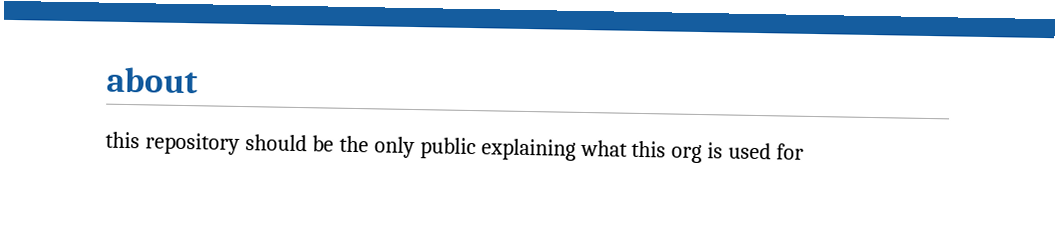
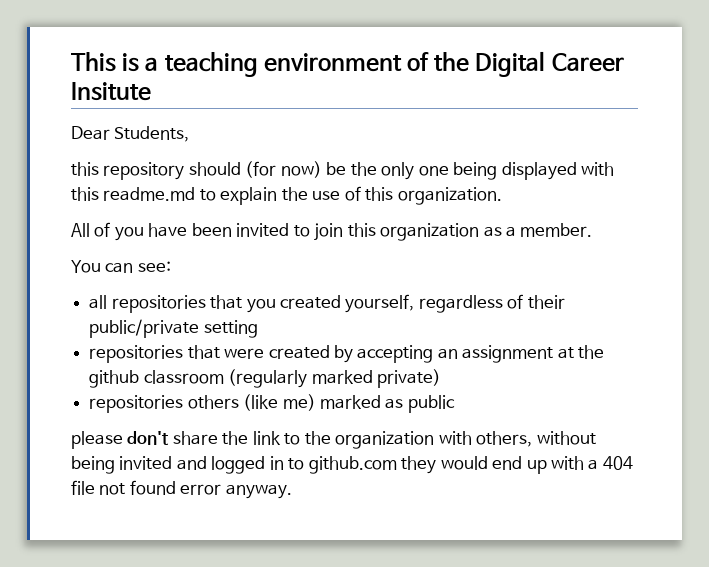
- about
+ This is a teaching environment of the Digital Career Insitute
+ Dear Students,
- this repository should be the only public explaining what this org is used for
+ this repository should (for now) be the only one being displayed with this readme.md to explain the use of this organization.
+ All of you have been invited to join this organization as a member.
+ You can see:
+ all repositories that you created yourself, regardless of their public/private setting
+ repositories that were created by accepting an assignment at the github classroom (regularly marked private)
+ repositories others (like me) marked as public
+ please don't share the link to the organization with others, without being invited and logged in to github.com they would end up with a 404 file not found error anyway.

